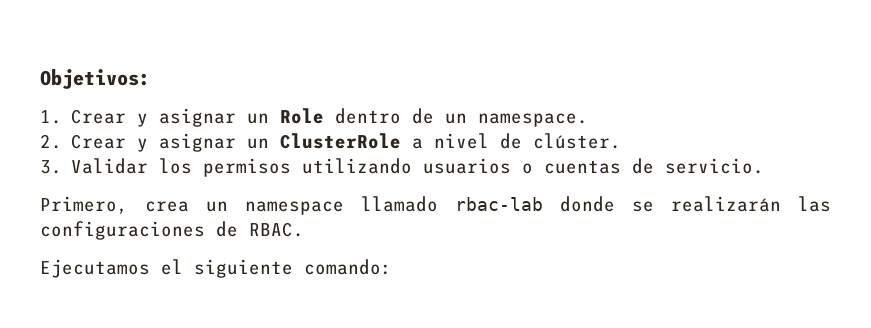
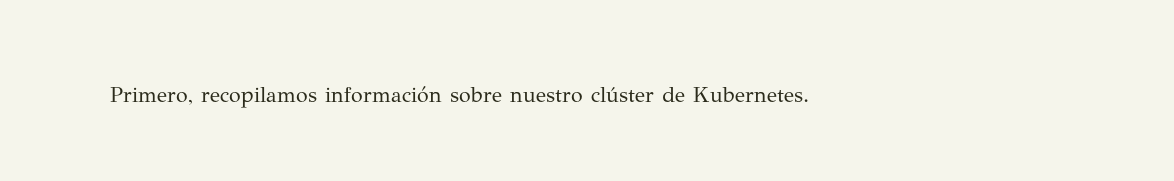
- Objetivos:
- 1. Crear y asignar un Role dentro de un namespace.
- 2. Crear y asignar un ClusterRole a nivel de clúster.
- 3. Validar los permisos utilizando usuarios o cuentas de servicio.
- Primero, crea un namespace llamado rbac-lab donde se realizarán las configuraciones de RBAC.
- Ejecutamos el siguiente comando:
+ Primero, recopilamos información sobre nuestro clúster de Kubernetes.

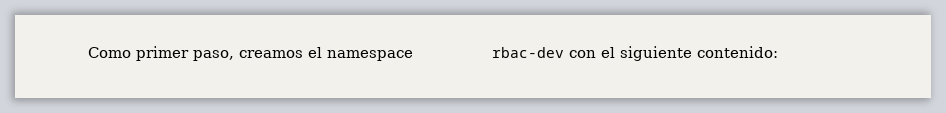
- Primero, recopilamos información sobre nuestro clúster de Kubernetes.
+ Como primer paso, creamos el namespace rbac-dev con el siguiente contenido:

